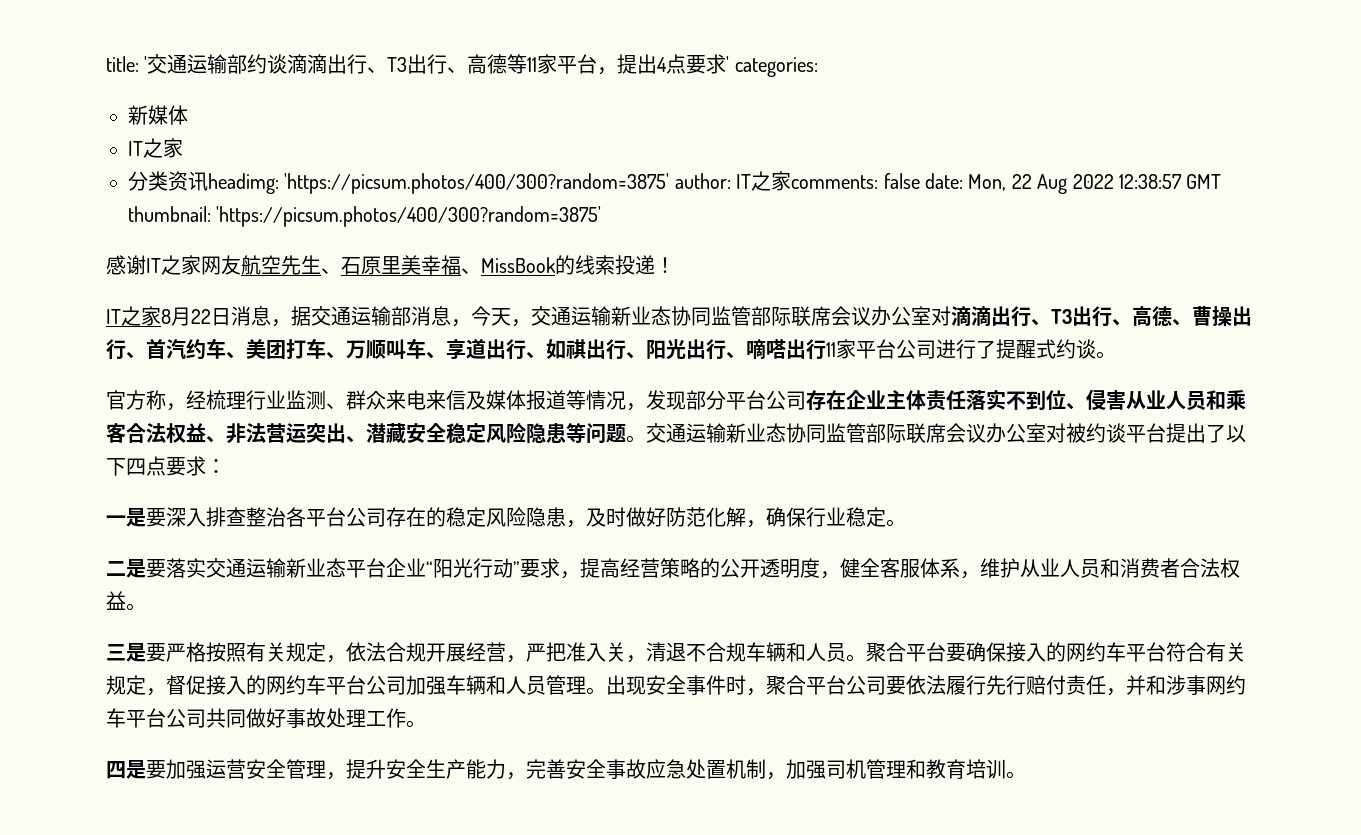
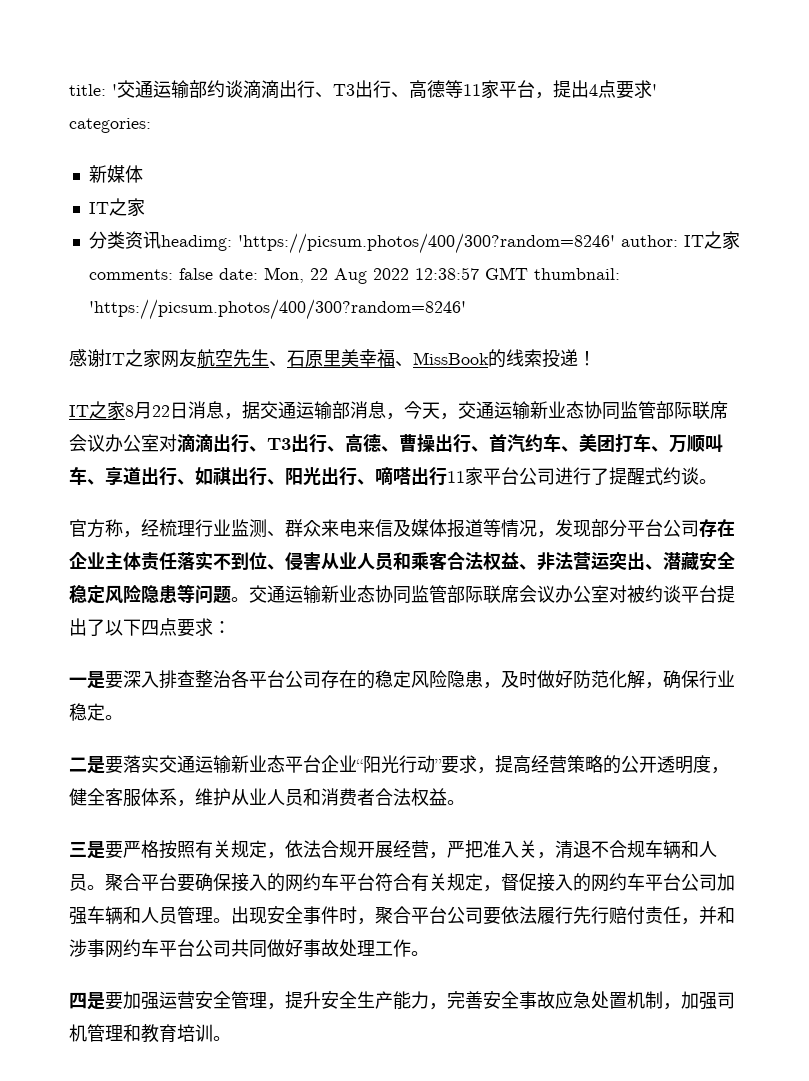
- 分类资讯headimg: 'https://picsum.photos/400/300?random=3875' author: IT之家comments: false date: Mon, 22 Aug 2022 12:38:57 GMT thumbnail: 'https://picsum.photos/400/300?random=3875'
+ 分类资讯headimg: 'https://picsum.photos/400/300?random=8246' author: IT之家comments: false date: Mon, 22 Aug 2022 12:38:57 GMT thumbnail: 'https://picsum.photos/400/300?random=8246'

